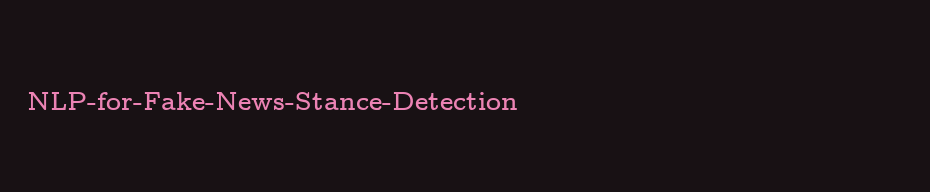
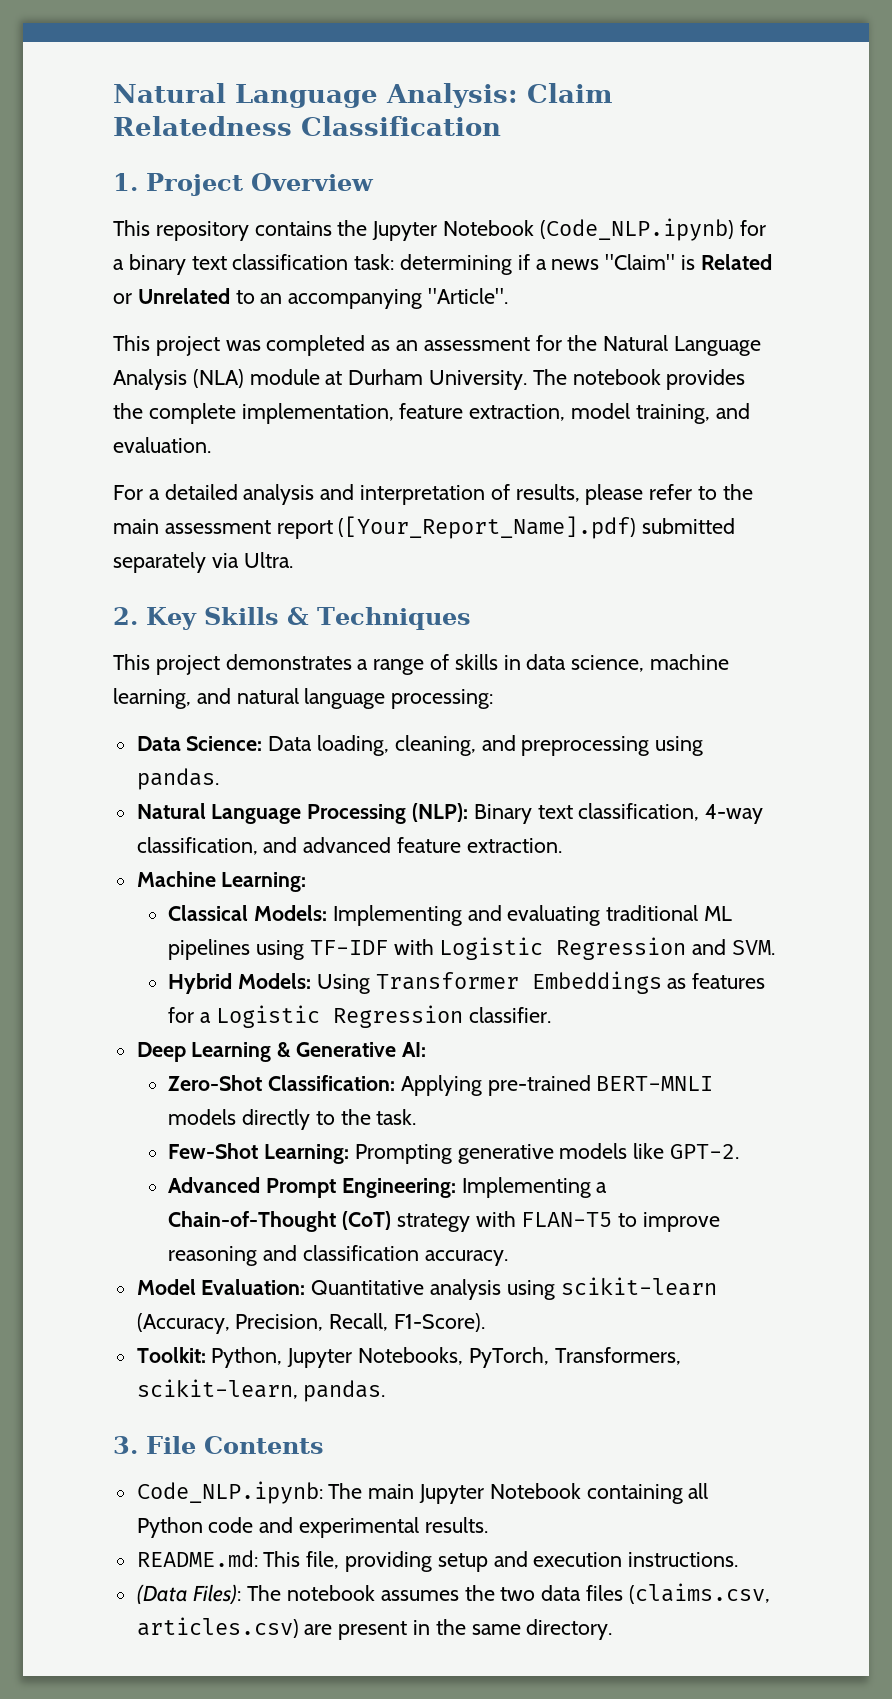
- NLP-for-Fake-News-Stance-Detection
+ Natural Language Analysis: Claim Relatedness Classification
+ 1. Project Overview
+ This repository contains the Jupyter Notebook (Code_NLP.ipynb) for a binary text classification task: determining if a news "Claim" is Related or Unrelated to an accompanying "Article".
+ This project was completed as an assessment for the Natural Language Analysis (NLA) module at Durham University. The notebook provides the complete implementation, feature extraction, model training, and evaluation.
+ For a detailed analysis and interpretation of results, please refer to the main assessment report ([Your_Report_Name].pdf) submitted separately via Ultra.
+ 2. Key Skills & Techniques
+ This project demonstrates a range of skills in data science, machine learning, and natural language processing:
+ Data Science: Data loading, cleaning, and preprocessing using pandas.
+ Natural Language Processing (NLP): Binary text classification, 4-way classification, and advanced feature extraction.
+ Machine Learning:
+ Classical Models: Implementing and evaluating traditional ML pipelines using TF-IDF with Logistic Regression and SVM.
+ Hybrid Models: Using Transformer Embeddings as features for a Logistic Regression classifier.
+ Deep Learning & Generative AI:
+ Zero-Shot Classification: Applying pre-trained BERT-MNLI models directly to the task.
+ Few-Shot Learning: Prompting generative models like GPT-2.
+ Advanced Prompt Engineering: Implementing a Chain-of-Thought (CoT) strategy with FLAN-T5 to improve reasoning and classification accuracy.
+ Model Evaluation: Quantitative analysis using scikit-learn (Accuracy, Precision, Recall, F1-Score).
+ Toolkit: Python, Jupyter Notebooks, PyTorch, Transformers, scikit-learn, pandas.
+ 3. File Contents
+ Code_NLP.ipynb: The main Jupyter Notebook containing all Python code and experimental results.
+ README.md: This file, providing setup and execution instructions.
+ (Data Files): The notebook assumes the two data files (claims.csv, articles.csv) are present in the same directory.

